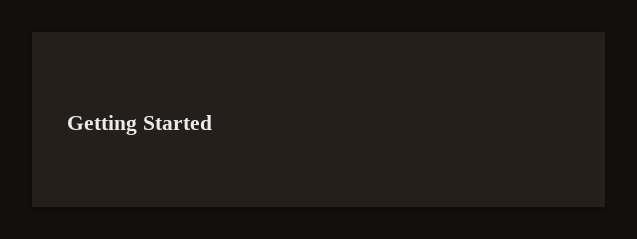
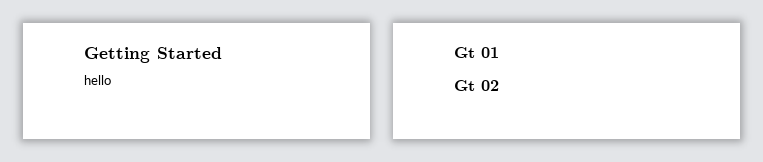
+ hello
+ Gt 01
+ Gt 02

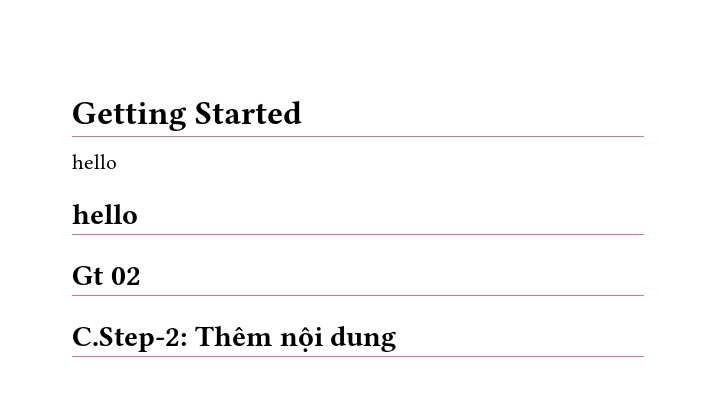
  Getting Started
  hello
- Gt 01
+ hello
+ C.Step-2: Thêm nội dung

